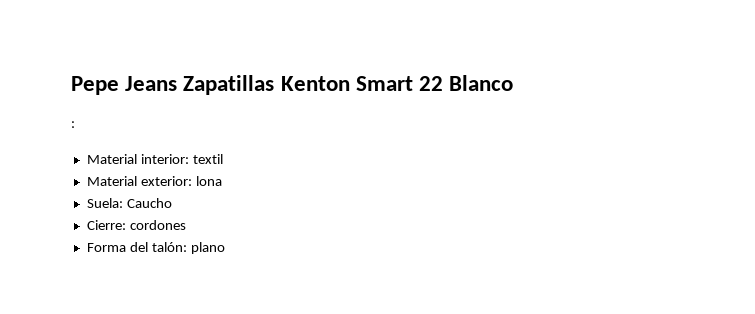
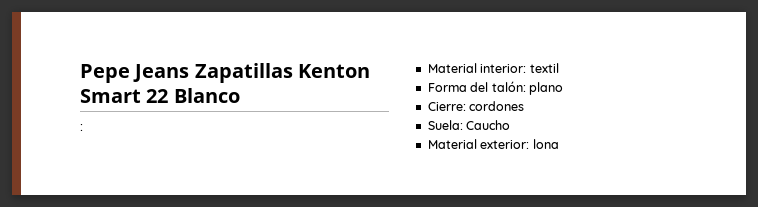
+ Forma del talón: plano
+ Cierre: cordones
+ Suela: Caucho
  Material exterior: lona
- Suela: Caucho
- Cierre: cordones
- Forma del talón: plano

